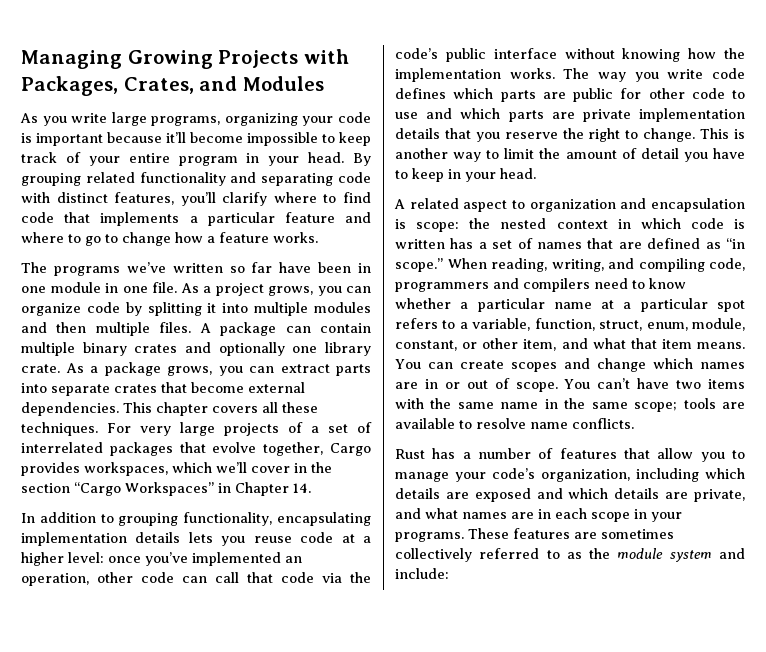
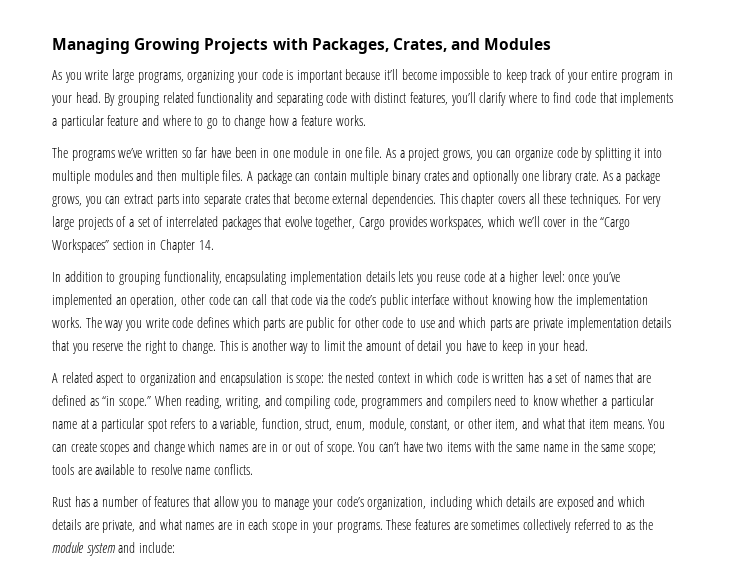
- For very large projects of a set of interrelated packages that evolve together, Cargo provides workspaces, which we’ll cover in the section “Cargo Workspaces” in Chapter 14.
+ For very large projects of a set of interrelated packages that evolve together, Cargo provides workspaces, which we’ll cover in the “Cargo Workspaces” section in Chapter 14.

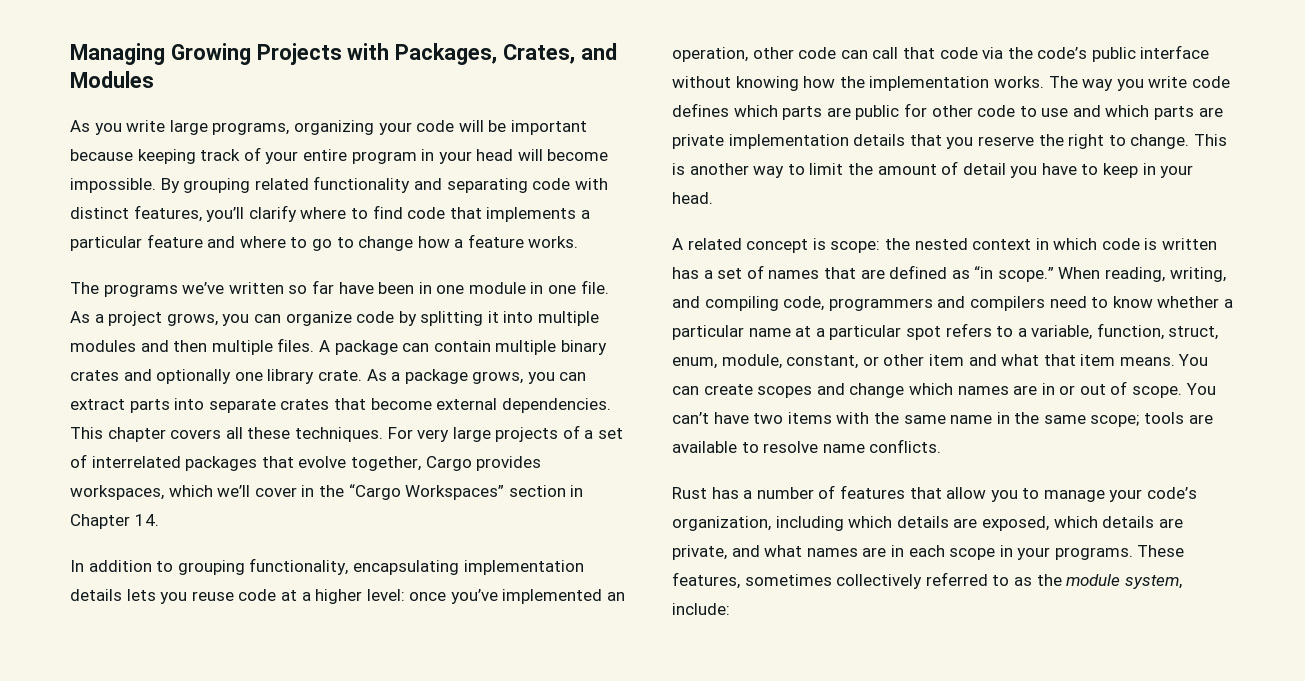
- As you write large programs, organizing your code is important because it’ll become impossible to keep track of your entire program in your head.
+ As you write large programs, organizing your code will be important because keeping track of your entire program in your head will become impossible.
- A related aspect to organization and encapsulation is scope: the nested context in which code is written has a set of names that are defined as “in scope.”
+ A related concept is scope: the nested context in which code is written has a set of names that are defined as “in scope.”
- When reading, writing, and compiling code, programmers and compilers need to know whether a particular name at a particular spot refers to a variable, function, struct, enum, module, constant, or other item, and what that item means.
+ When reading, writing, and compiling code, programmers and compilers need to know whether a particular name at a particular spot refers to a variable, function, struct, enum, module, constant, or other item and what that item means.
- Rust has a number of features that allow you to manage your code’s organization, including which details are exposed and which details are private, and what names are in each scope in your programs.
+ Rust has a number of features that allow you to manage your code’s organization, including which details are exposed, which details are private, and what names are in each scope in your programs.
- These features are sometimes collectively referred to as the module system and include:
+ These features, sometimes collectively referred to as the module system, include:

